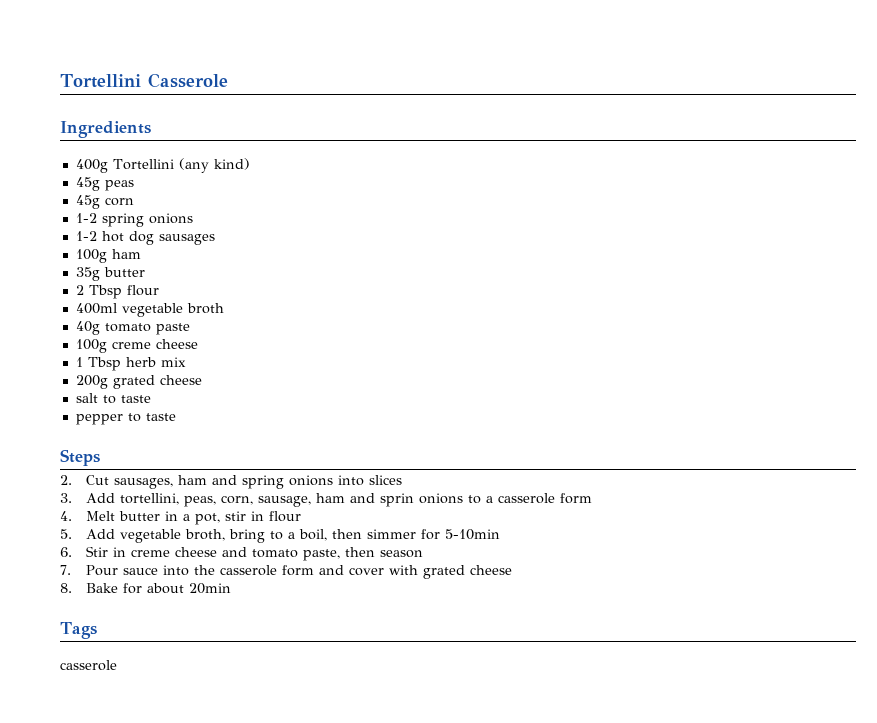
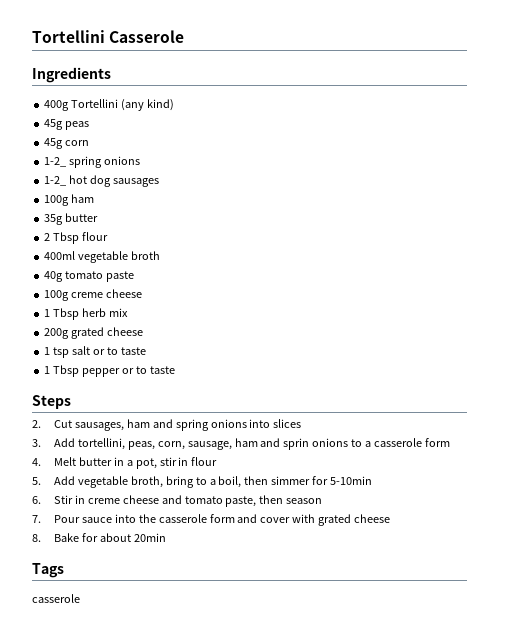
- 1-2 spring onions
+ 1-2_ spring onions
- 1-2 hot dog sausages
+ 1-2_ hot dog sausages
- salt to taste
- pepper to taste
+ 1 tsp salt or to taste
+ 1 Tbsp pepper or to taste

